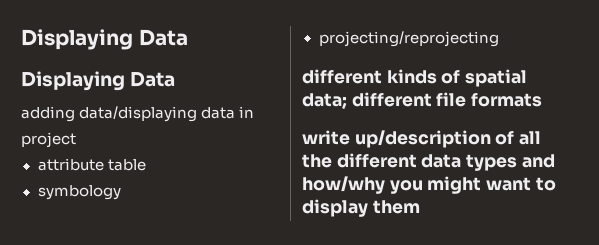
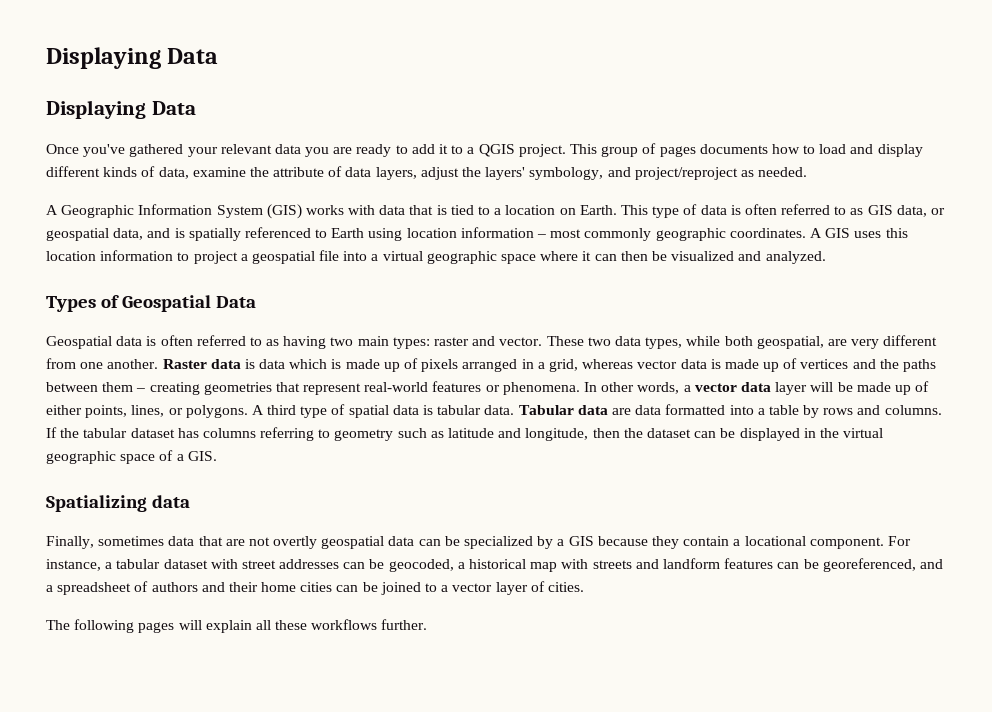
- adding data/displaying data in project
- attribute table
- symbology
- projecting/reprojecting
- different kinds of spatial data; different file formats
- write up/description of all the different data types and how/why you might want to display them
+ Once you've gathered your relevant data you are ready to add it to a QGIS project. This group of pages documents how to load and display different kinds of data, examine the attribute of data layers, adjust the layers' symbology, and project/reproject as needed.
+ A Geographic Information System (GIS) works with data that is tied to a location on Earth. This type of data is often referred to as GIS data, or geospatial data, and is spatially referenced to Earth using location information – most commonly geographic coordinates. A GIS uses this location information to project a geospatial file into a virtual geographic space where it can then be visualized and analyzed.
+ Types of Geospatial Data
+ Geospatial data is often referred to as having two main types: raster and vector. These two data types, while both geospatial, are very different from one another. Raster data is data which is made up of pixels arranged in a grid, whereas vector data is made up of vertices and the paths between them – creating geometries that represent real-world features or phenomena. In other words, a vector data layer will be made up of either points, lines, or polygons. A third type of spatial data is tabular data. Tabular data are data formatted into a table by rows and columns. If the tabular dataset has columns referring to geometry such as latitude and longitude, then the dataset can be displayed in the virtual geographic space of a GIS.
+ Spatializing data
+ Finally, sometimes data that are not overtly geospatial data can be specialized by a GIS because they contain a locational component. For instance, a tabular dataset with street addresses can be geocoded, a historical map with streets and landform features can be georeferenced, and a spreadsheet of authors and their home cities can be joined to a vector layer of cities.
+ The following pages will explain all these workflows further.

